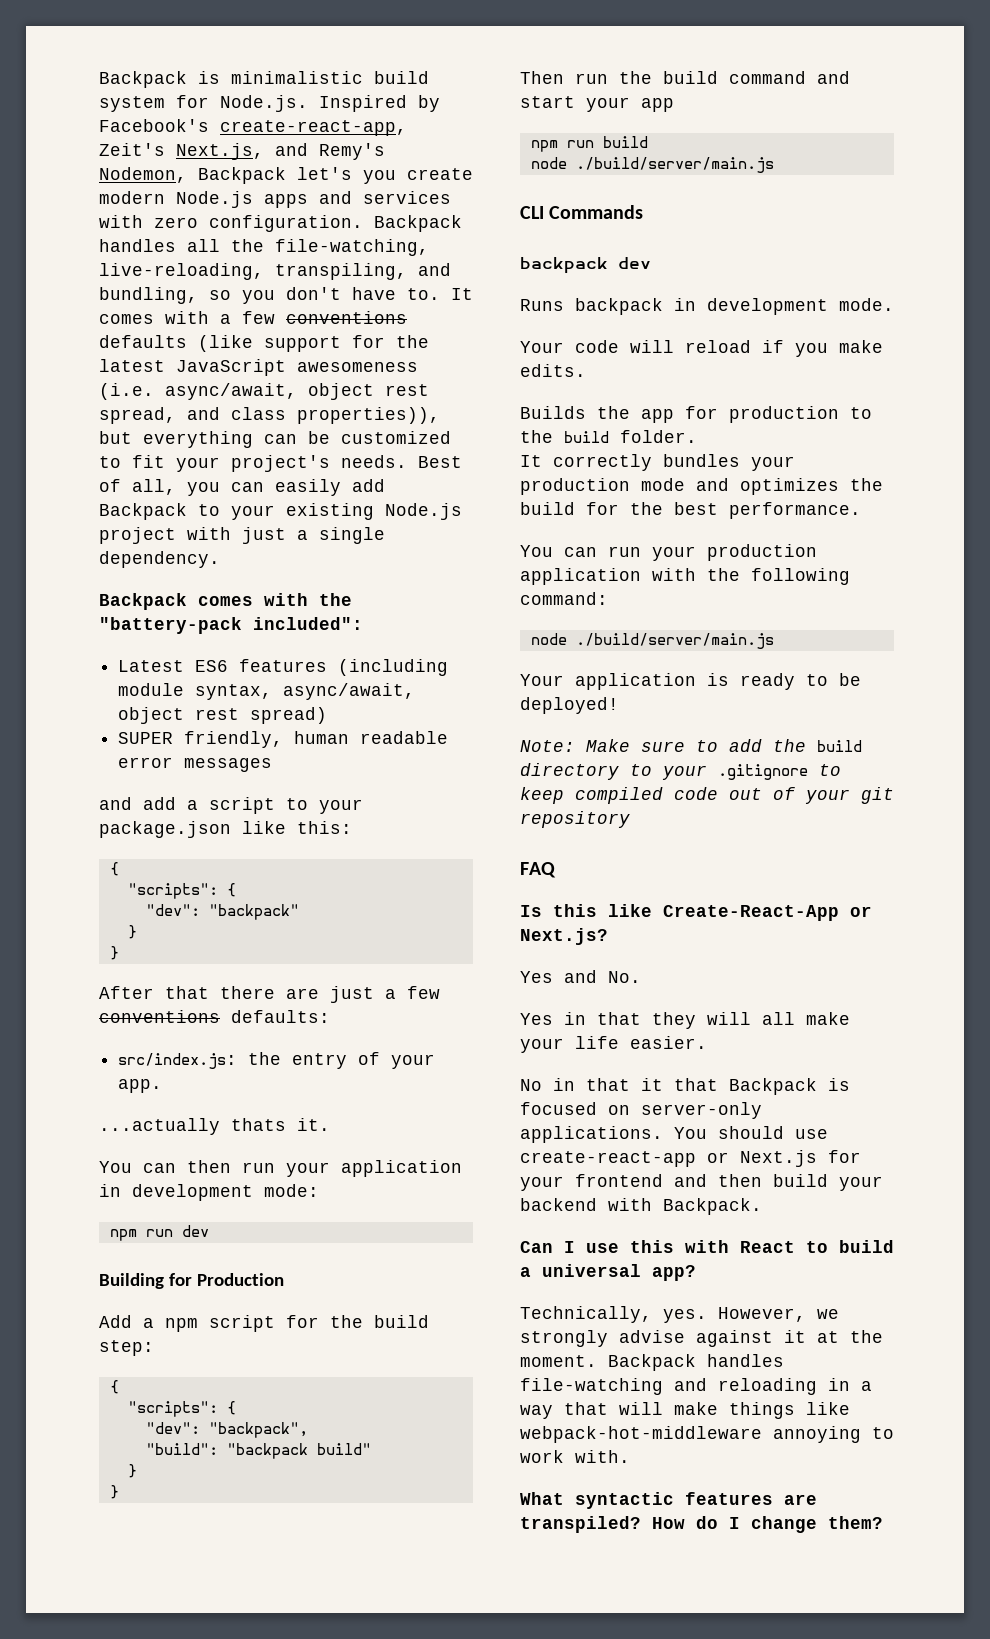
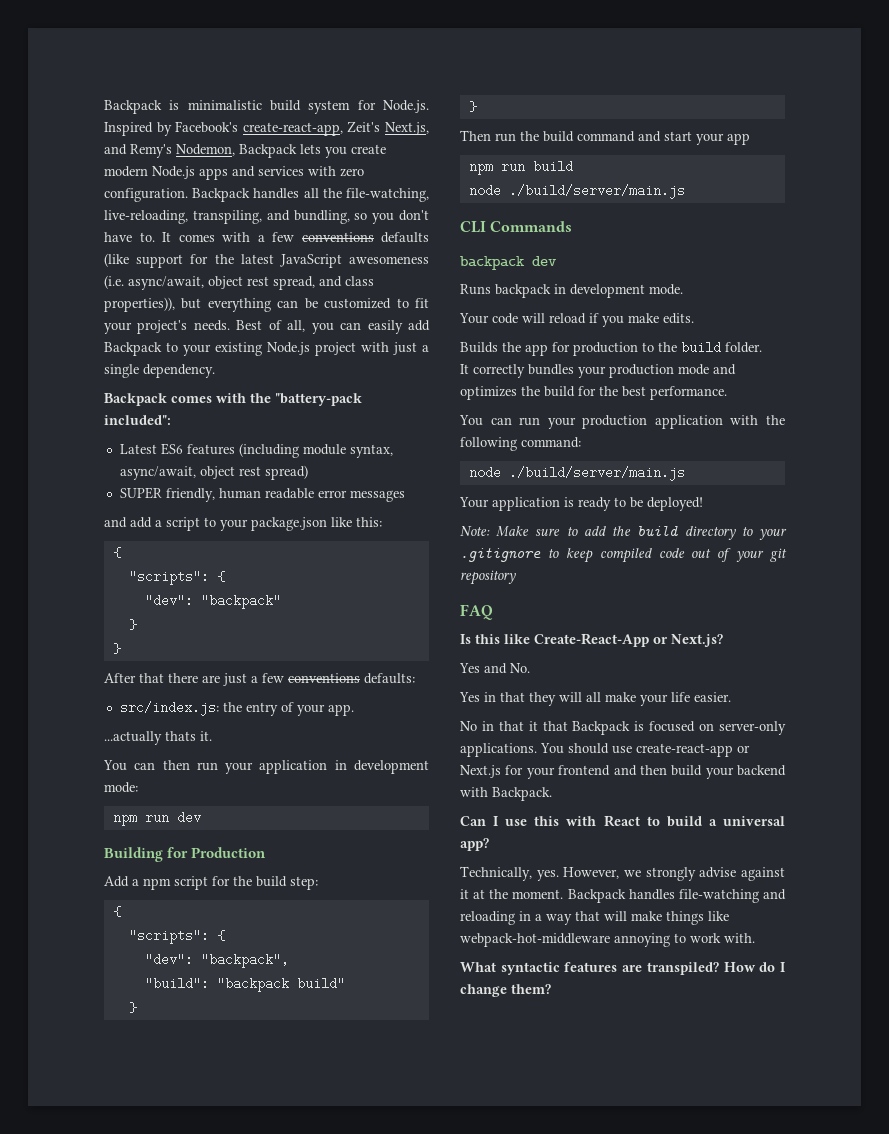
- Backpack is minimalistic build system for Node.js. Inspired by Facebook's create-react-app, Zeit's Next.js, and Remy's Nodemon, Backpack let's you create modern Node.js apps and services with zero configuration.
+ Backpack is minimalistic build system for Node.js. Inspired by Facebook's create-react-app, Zeit's Next.js, and Remy's Nodemon, Backpack lets you create modern Node.js apps and services with zero configuration.

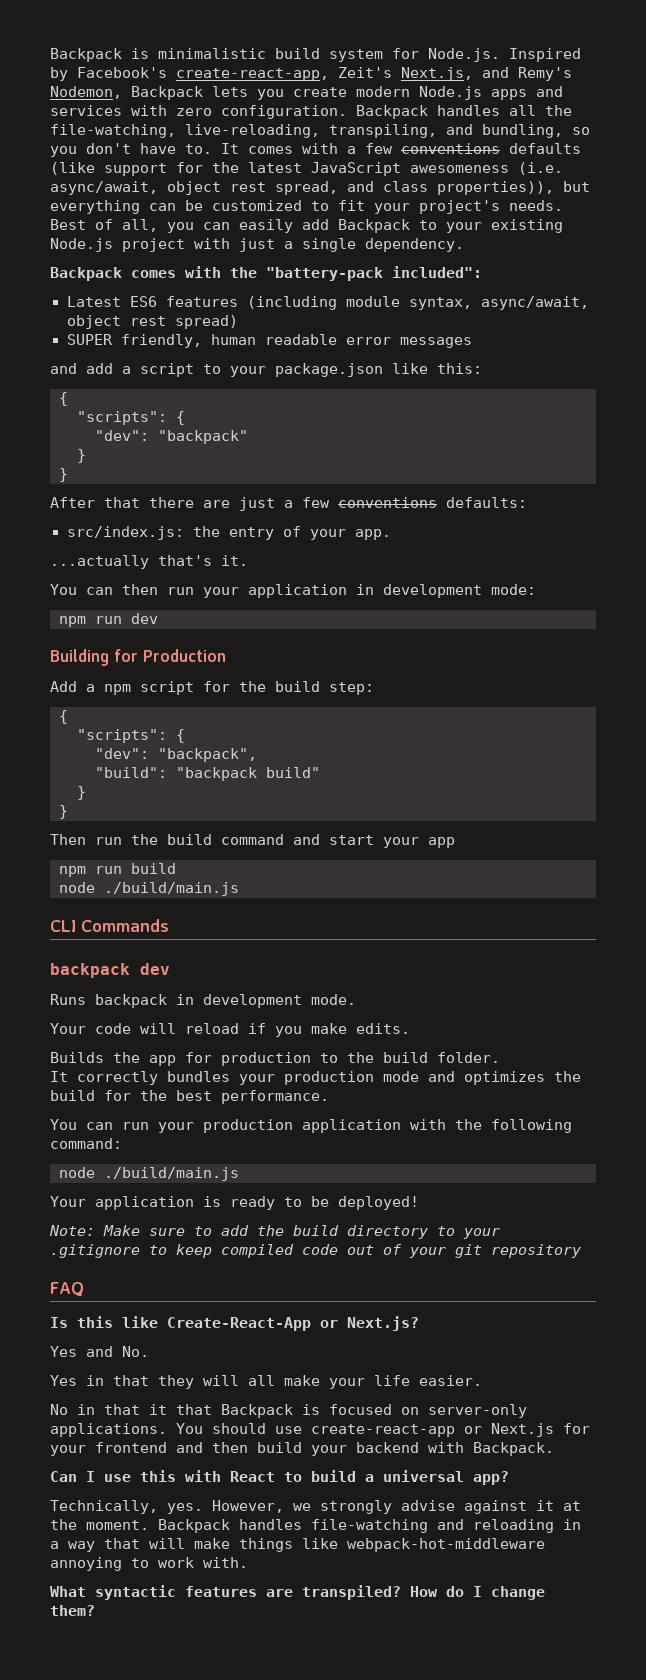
- ...actually thats it.
+ ...actually that's it.
  npm run build
- node ./build/server/main.js
+ node ./build/main.js
  You can run your production application with the following command:
- node ./build/server/main.js
+ node ./build/main.js

